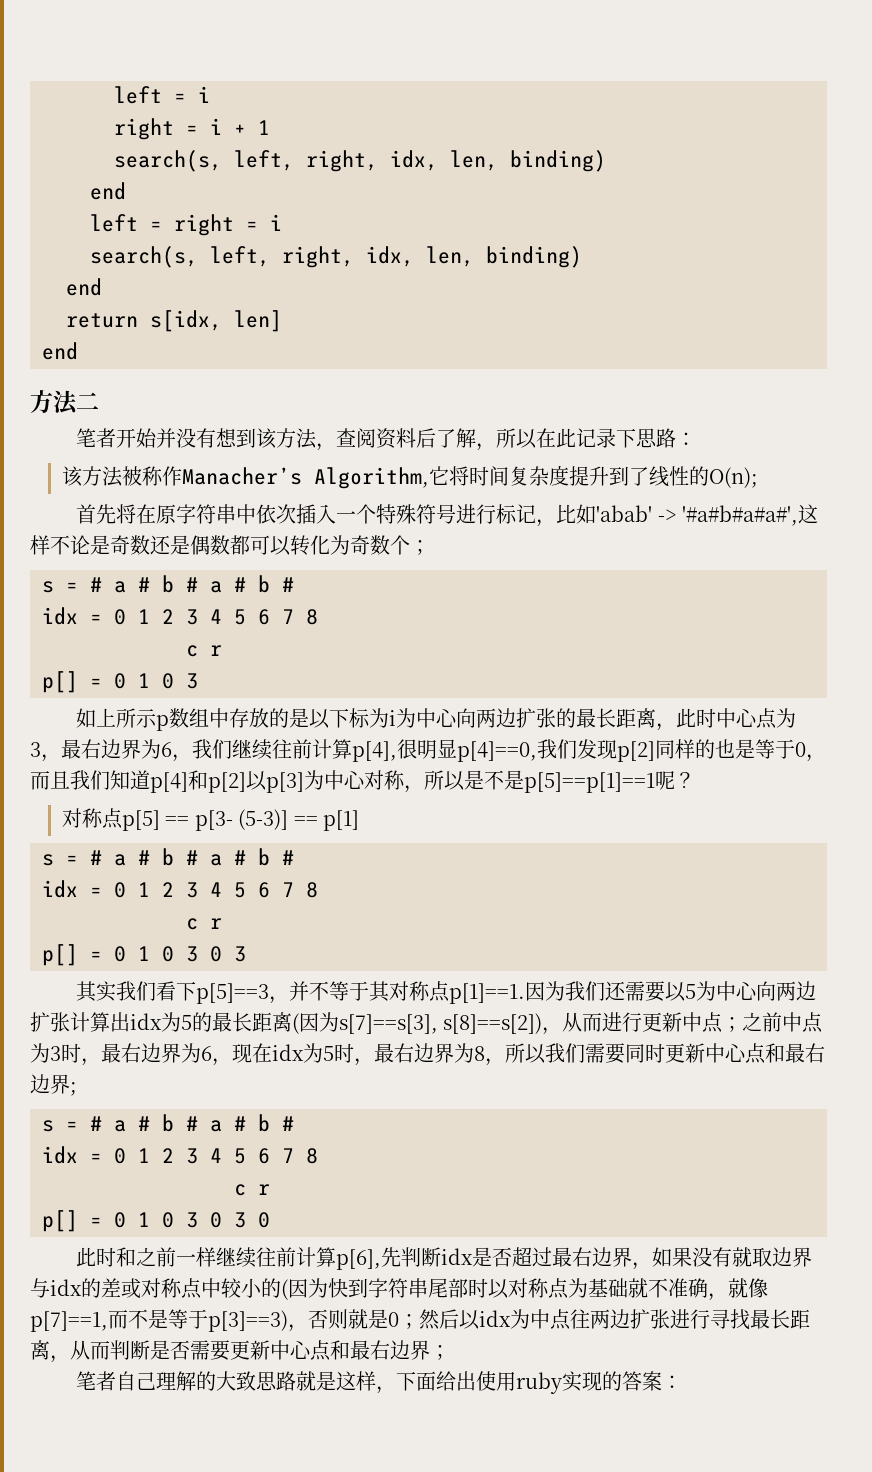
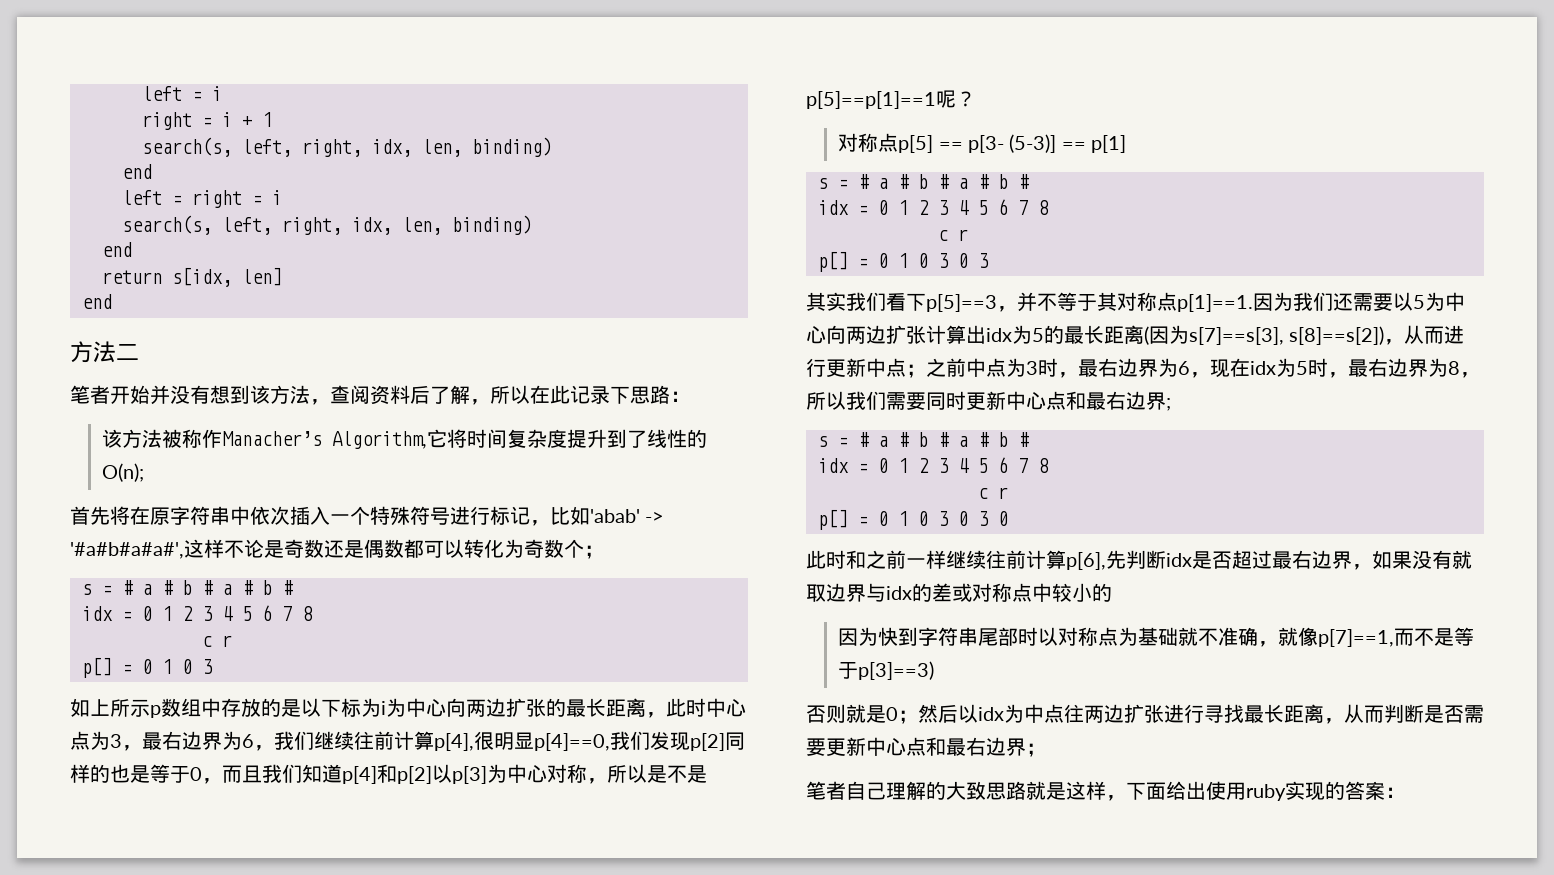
- 此时和之前一样继续往前计算p[6],先判断idx是否超过最右边界，如果没有就取边界与idx的差或对称点中较小的(因为快到字符串尾部时以对称点为基础就不准确，就像p[7]==1,而不是等于p[3]==3)，否则就是0；
+ 此时和之前一样继续往前计算p[6],先判断idx是否超过最右边界，如果没有就取边界与idx的差或对称点中较小的
+ 因为快到字符串尾部时以对称点为基础就不准确，就像p[7]==1,而不是等于p[3]==3)
+ 否则就是0；

